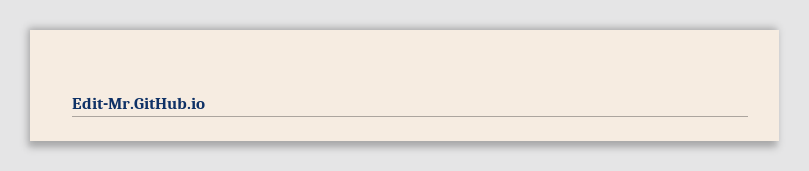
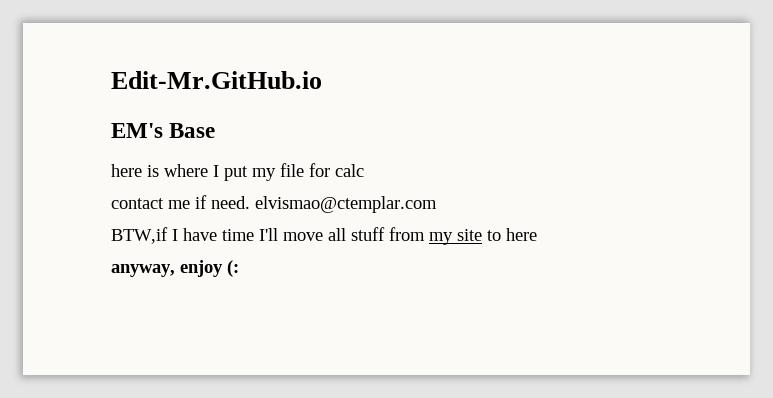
+ EM's Base
+ here is where I put my file for calc
+ contact me if need. elvismao@ctemplar.com
+ BTW,if I have time I'll move all stuff from my site to here
+ anyway, enjoy (:

